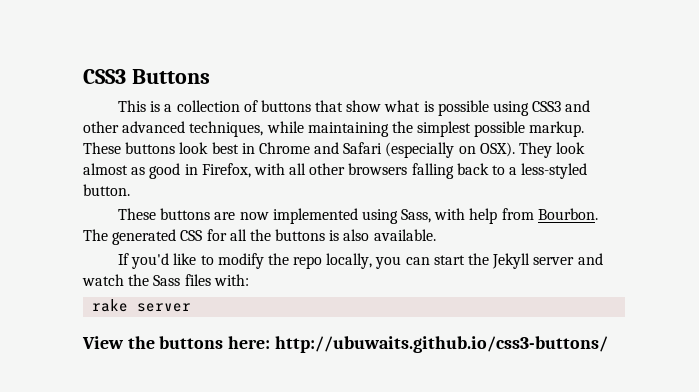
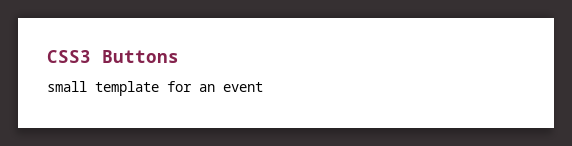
- This is a collection of buttons that show what is possible using CSS3 and other advanced techniques, while maintaining the simplest possible markup. These buttons look best in Chrome and Safari (especially on OSX). They look almost as good in Firefox, with all other browsers falling back to a less-styled button.
- These buttons are now implemented using Sass, with help from Bourbon. The generated CSS for all the buttons is also available.
- If you'd like to modify the repo locally, you can start the Jekyll server and watch the Sass files with:
- rake server
- View the buttons here: http://ubuwaits.github.io/css3-buttons/
+ small template for an event

